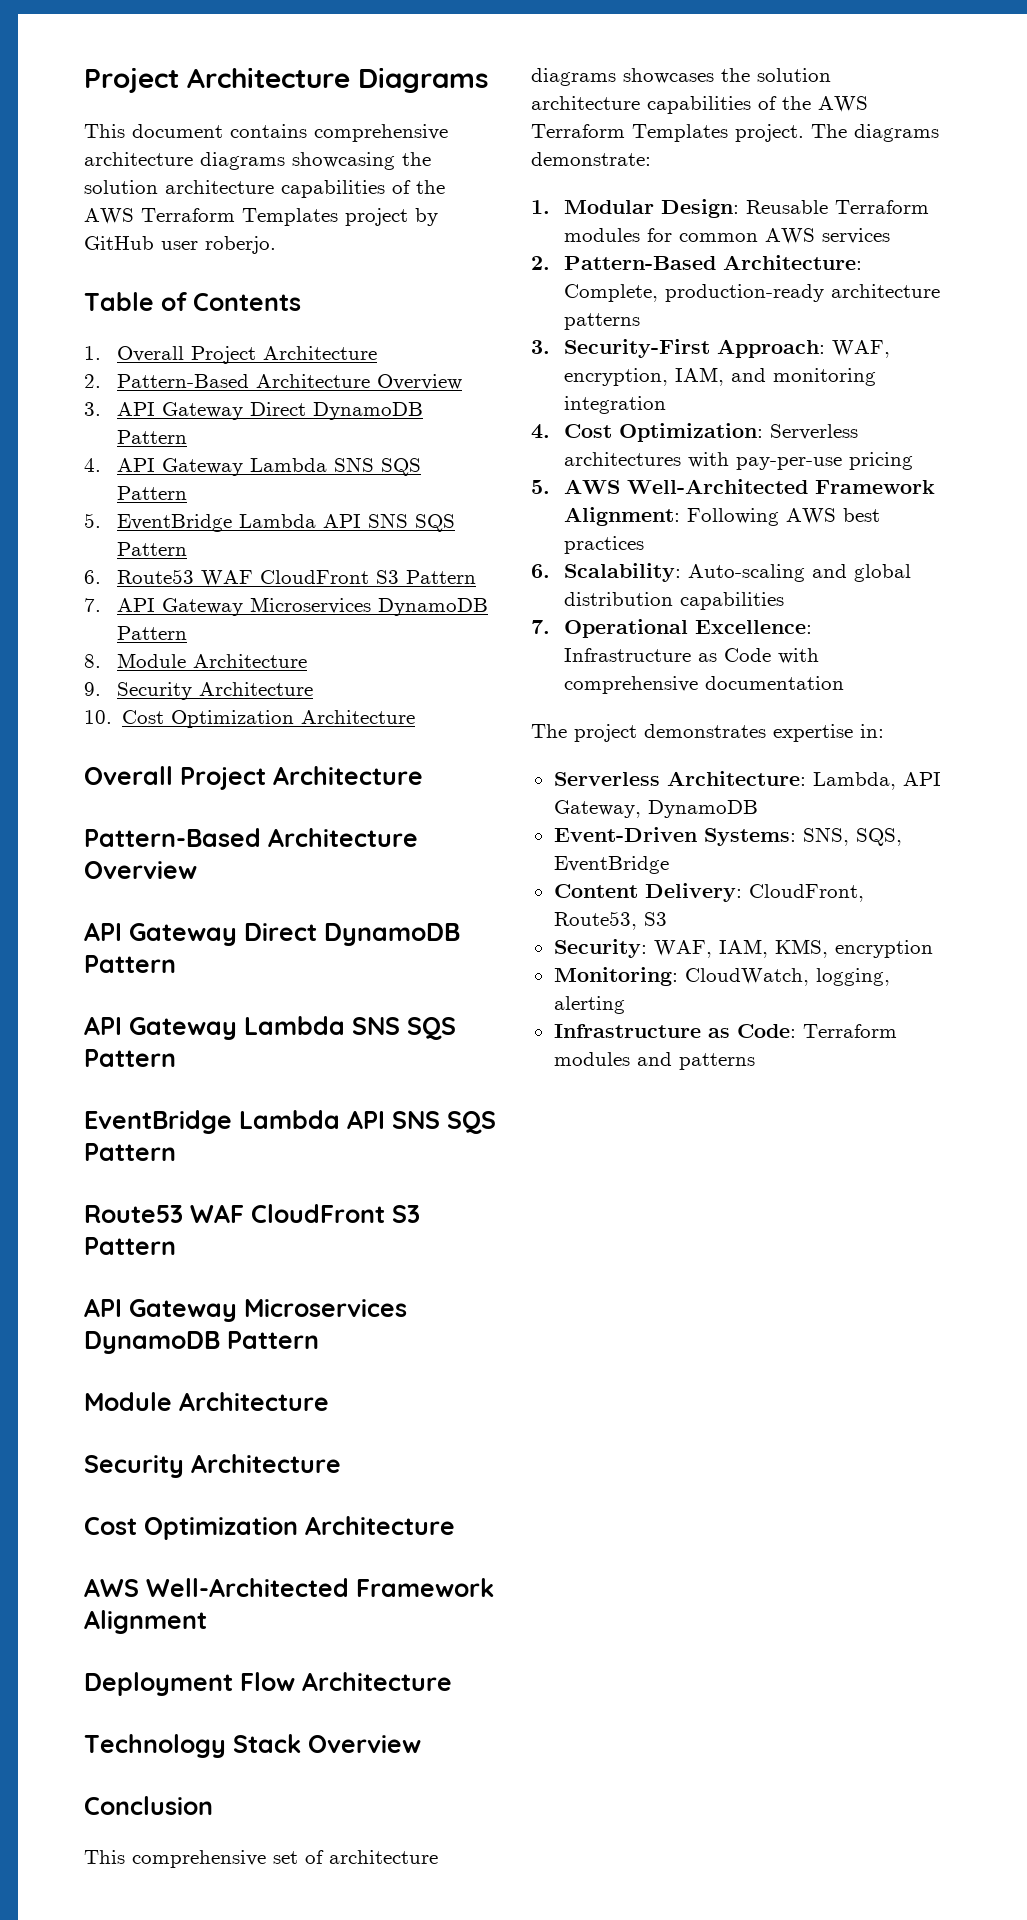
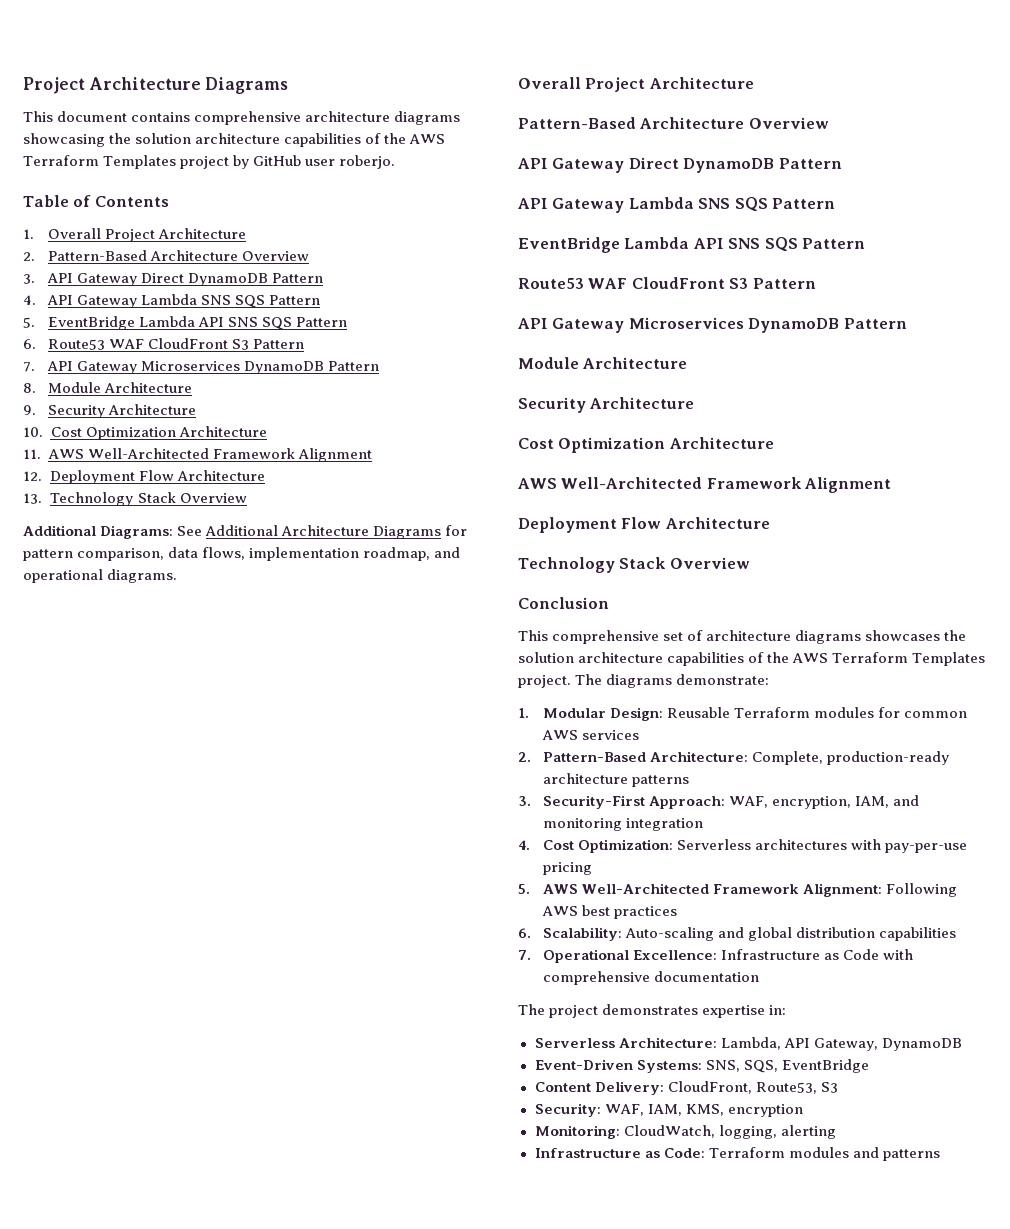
+ 11. AWS Well-Architected Framework Alignment
+ 12. Deployment Flow Architecture
+ 13. Technology Stack Overview
+ Additional Diagrams: See Additional Architecture Diagrams for pattern comparison, data flows, implementation roadmap, and operational diagrams.

